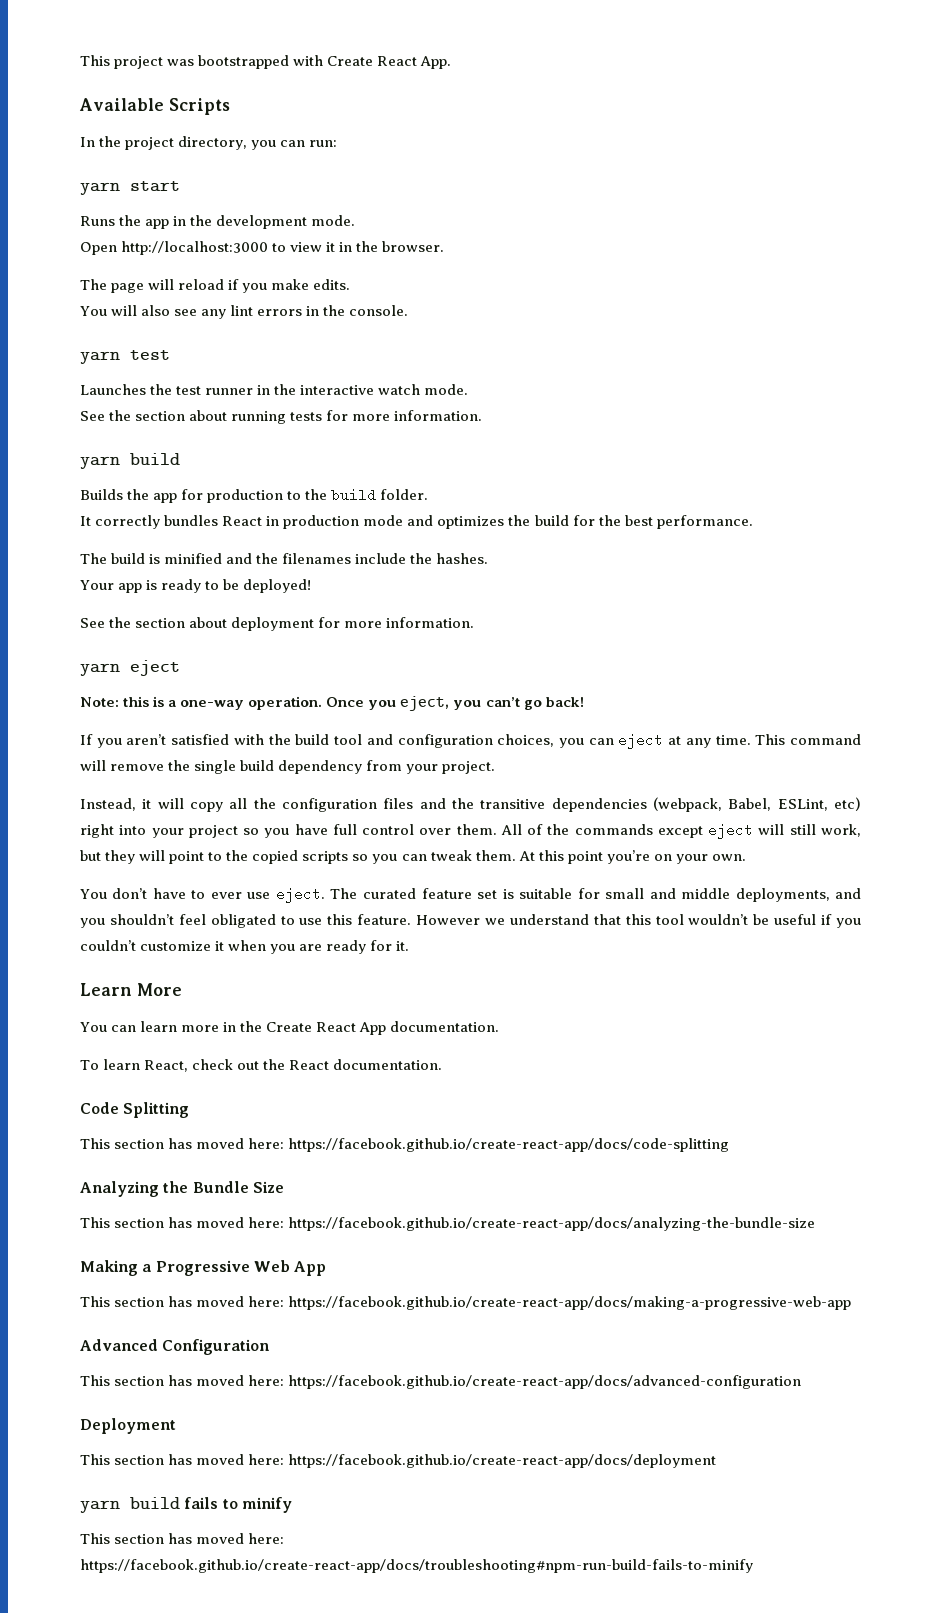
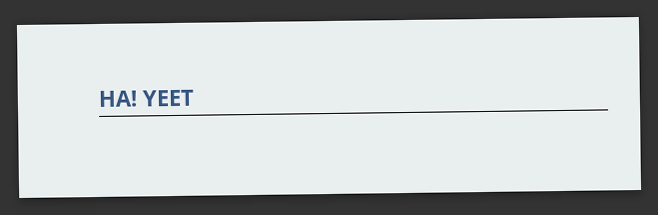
- This project was bootstrapped with Create React App.
- Available Scripts
- In the project directory, you can run:
- yarn start
- Runs the app in the development mode.
- Open http://localhost:3000 to view it in the browser.
- The page will reload if you make edits.
- You will also see any lint errors in the console.
- yarn test
- Launches the test runner in the interactive watch mode.
- See the section about running tests for more information.
- yarn build
- Builds the app for production to the build folder.
- It correctly bundles React in production mode and optimizes the build for the best performance.
- The build is minified and the filenames include the hashes.
- Your app is ready to be deployed!
- See the section about deployment for more information.
- yarn eject
- Note: this is a one-way operation. Once you eject, you can’t go back!
- If you aren’t satisfied with the build tool and configuration choices, you can eject at any time. This command will remove the single build dependency from your project.
- Instead, it will copy all the configuration files and the transitive dependencies (webpack, Babel, ESLint, etc) right into your project so you have full control over them. All of the commands except eject will still work, but they will point to the copied scripts so you can tweak them. At this point you’re on your own.
- You don’t have to ever use eject. The curated feature set is suitable for small and middle deployments, and you shouldn’t feel obligated to use this feature. However we understand that this tool wouldn’t be useful if you couldn’t customize it when you are ready for it.
- Learn More
- You can learn more in the Create React App documentation.
- To learn React, check out the React documentation.
- Code Splitting
- This section has moved here: https://facebook.github.io/create-react-app/docs/code-splitting
- Analyzing the Bundle Size
- This section has moved here: https://facebook.github.io/create-react-app/docs/analyzing-the-bundle-size
- Making a Progressive Web App
- This section has moved here: https://facebook.github.io/create-react-app/docs/making-a-progressive-web-app
- Advanced Configuration
- This section has moved here: https://facebook.github.io/create-react-app/docs/advanced-configuration
- Deployment
- This section has moved here: https://facebook.github.io/create-react-app/docs/deployment
- yarn build fails to minify
- This section has moved here: https://facebook.github.io/create-react-app/docs/troubleshooting#npm-run-build-fails-to-minify
+ HA! YEET

